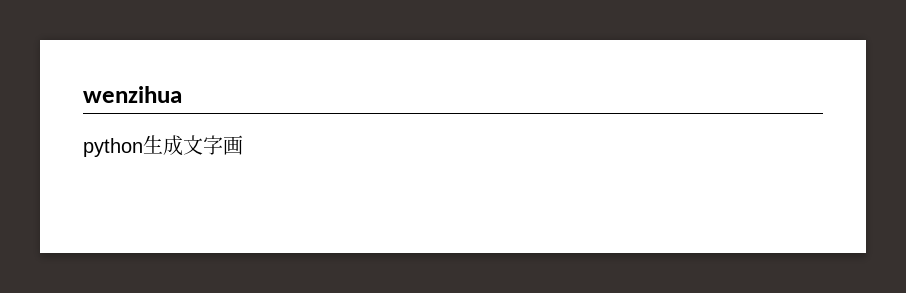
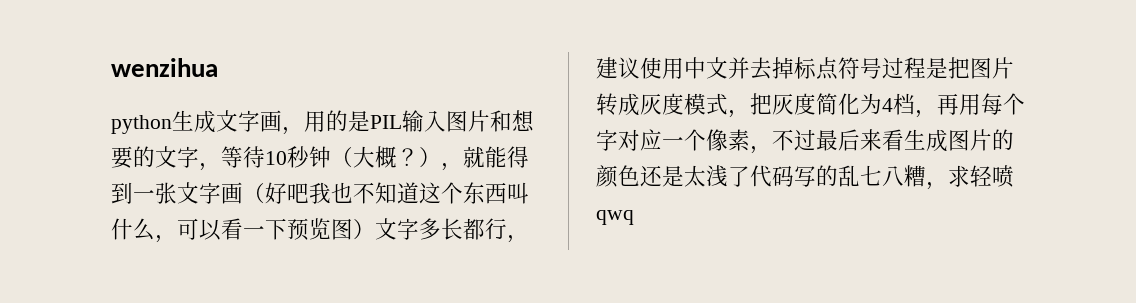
- python生成文字画
+ python生成文字画，用的是PIL输入图片和想要的文字，等待10秒钟（大概？），就能得到一张文字画（好吧我也不知道这个东西叫什么，可以看一下预览图）文字多长都行，建议使用中文并去掉标点符号过程是把图片转成灰度模式，把灰度简化为4档，再用每个字对应一个像素，不过最后来看生成图片的颜色还是太浅了代码写的乱七八糟，求轻喷qwq

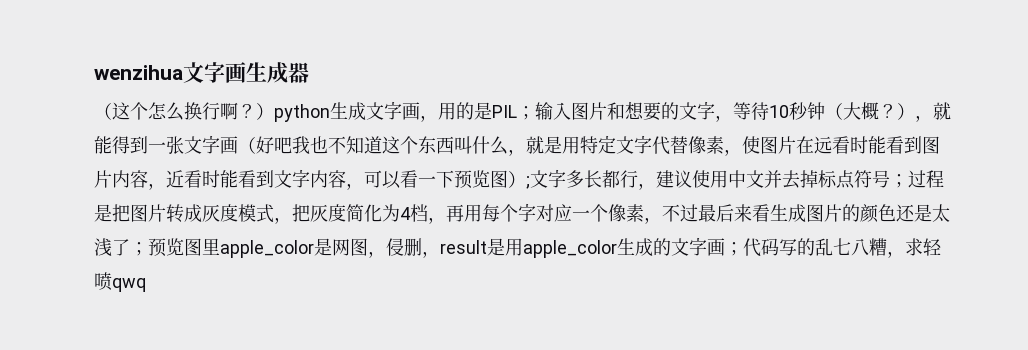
- wenzihua
- python生成文字画，用的是PIL输入图片和想要的文字，等待10秒钟（大概？），就能得到一张文字画（好吧我也不知道这个东西叫什么，可以看一下预览图）文字多长都行，建议使用中文并去掉标点符号过程是把图片转成灰度模式，把灰度简化为4档，再用每个字对应一个像素，不过最后来看生成图片的颜色还是太浅了代码写的乱七八糟，求轻喷qwq
+ wenzihua文字画生成器
+ （这个怎么换行啊？）python生成文字画，用的是PIL；输入图片和想要的文字，等待10秒钟（大概？），就能得到一张文字画（好吧我也不知道这个东西叫什么，就是用特定文字代替像素，使图片在远看时能看到图片内容，近看时能看到文字内容，可以看一下预览图）;文字多长都行，建议使用中文并去掉标点符号；过程是把图片转成灰度模式，把灰度简化为4档，再用每个字对应一个像素，不过最后来看生成图片的颜色还是太浅了；预览图里apple_color是网图，侵删，result是用apple_color生成的文字画；代码写的乱七八糟，求轻喷qwq

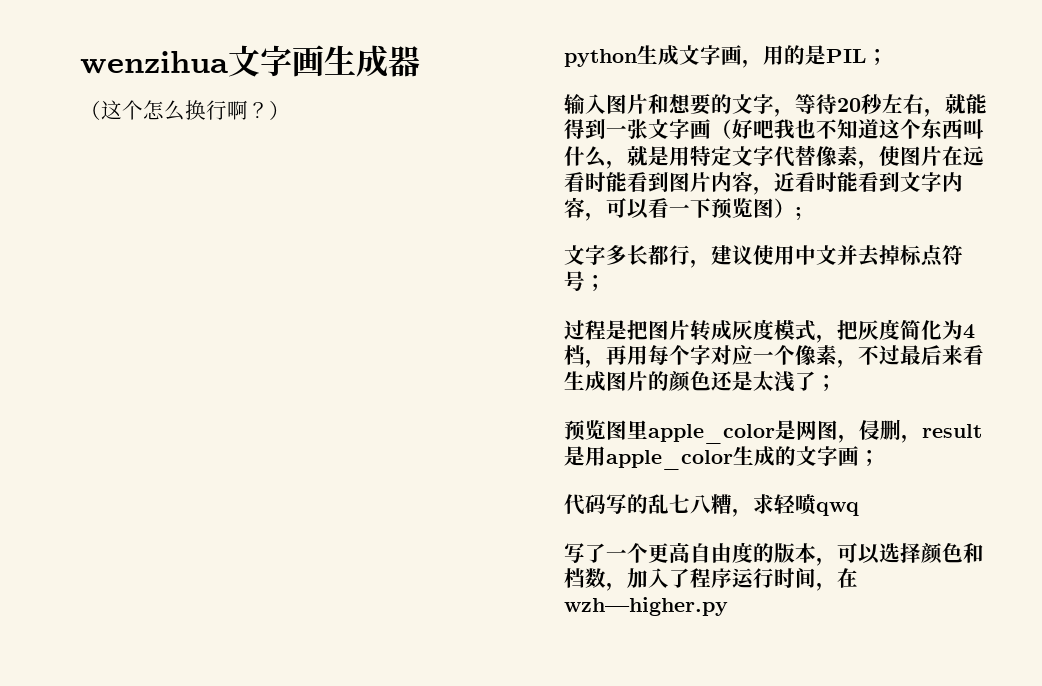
- （这个怎么换行啊？）python生成文字画，用的是PIL；输入图片和想要的文字，等待10秒钟（大概？），就能得到一张文字画（好吧我也不知道这个东西叫什么，就是用特定文字代替像素，使图片在远看时能看到图片内容，近看时能看到文字内容，可以看一下预览图）;文字多长都行，建议使用中文并去掉标点符号；过程是把图片转成灰度模式，把灰度简化为4档，再用每个字对应一个像素，不过最后来看生成图片的颜色还是太浅了；预览图里apple_color是网图，侵删，result是用apple_color生成的文字画；代码写的乱七八糟，求轻喷qwq
+ （这个怎么换行啊？）
+ python生成文字画，用的是PIL；
+ 输入图片和想要的文字，等待20秒左右，就能得到一张文字画（好吧我也不知道这个东西叫什么，就是用特定文字代替像素，使图片在远看时能看到图片内容，近看时能看到文字内容，可以看一下预览图）;
+ 文字多长都行，建议使用中文并去掉标点符号；
+ 过程是把图片转成灰度模式，把灰度简化为4档，再用每个字对应一个像素，不过最后来看生成图片的颜色还是太浅了；
+ 预览图里apple_color是网图，侵删，result是用apple_color生成的文字画；
+ 代码写的乱七八糟，求轻喷qwq
+ 写了一个更高自由度的版本，可以选择颜色和档数，加入了程序运行时间，在wzh—higher.py

